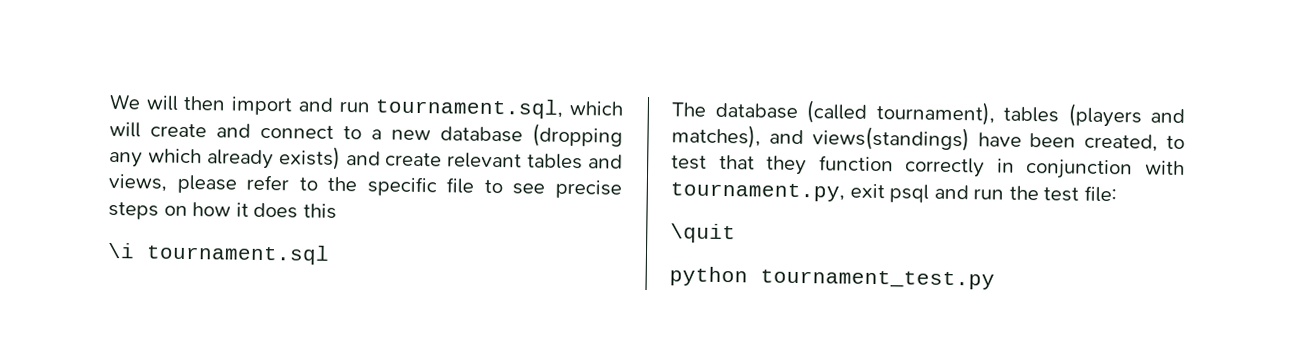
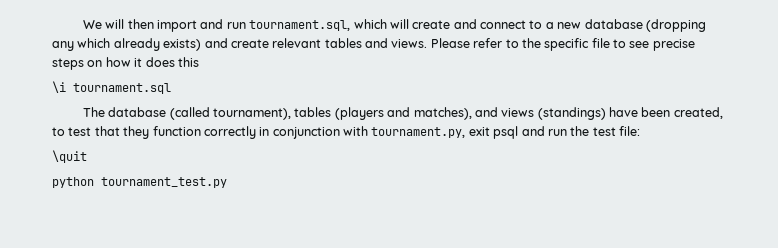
- We will then import and run tournament.sql, which will create and connect to a new database (dropping any which already exists) and create relevant tables and views, please refer to the specific file to see precise steps on how it does this
+ We will then import and run tournament.sql, which will create and connect to a new database (dropping any which already exists) and create relevant tables and views. Please refer to the specific file to see precise steps on how it does this
- The database (called tournament), tables (players and matches), and views(standings) have been created, to test that they function correctly in conjunction with tournament.py, exit psql and run the test file:
+ The database (called tournament), tables (players and matches), and views (standings) have been created, to test that they function correctly in conjunction with tournament.py, exit psql and run the test file:

